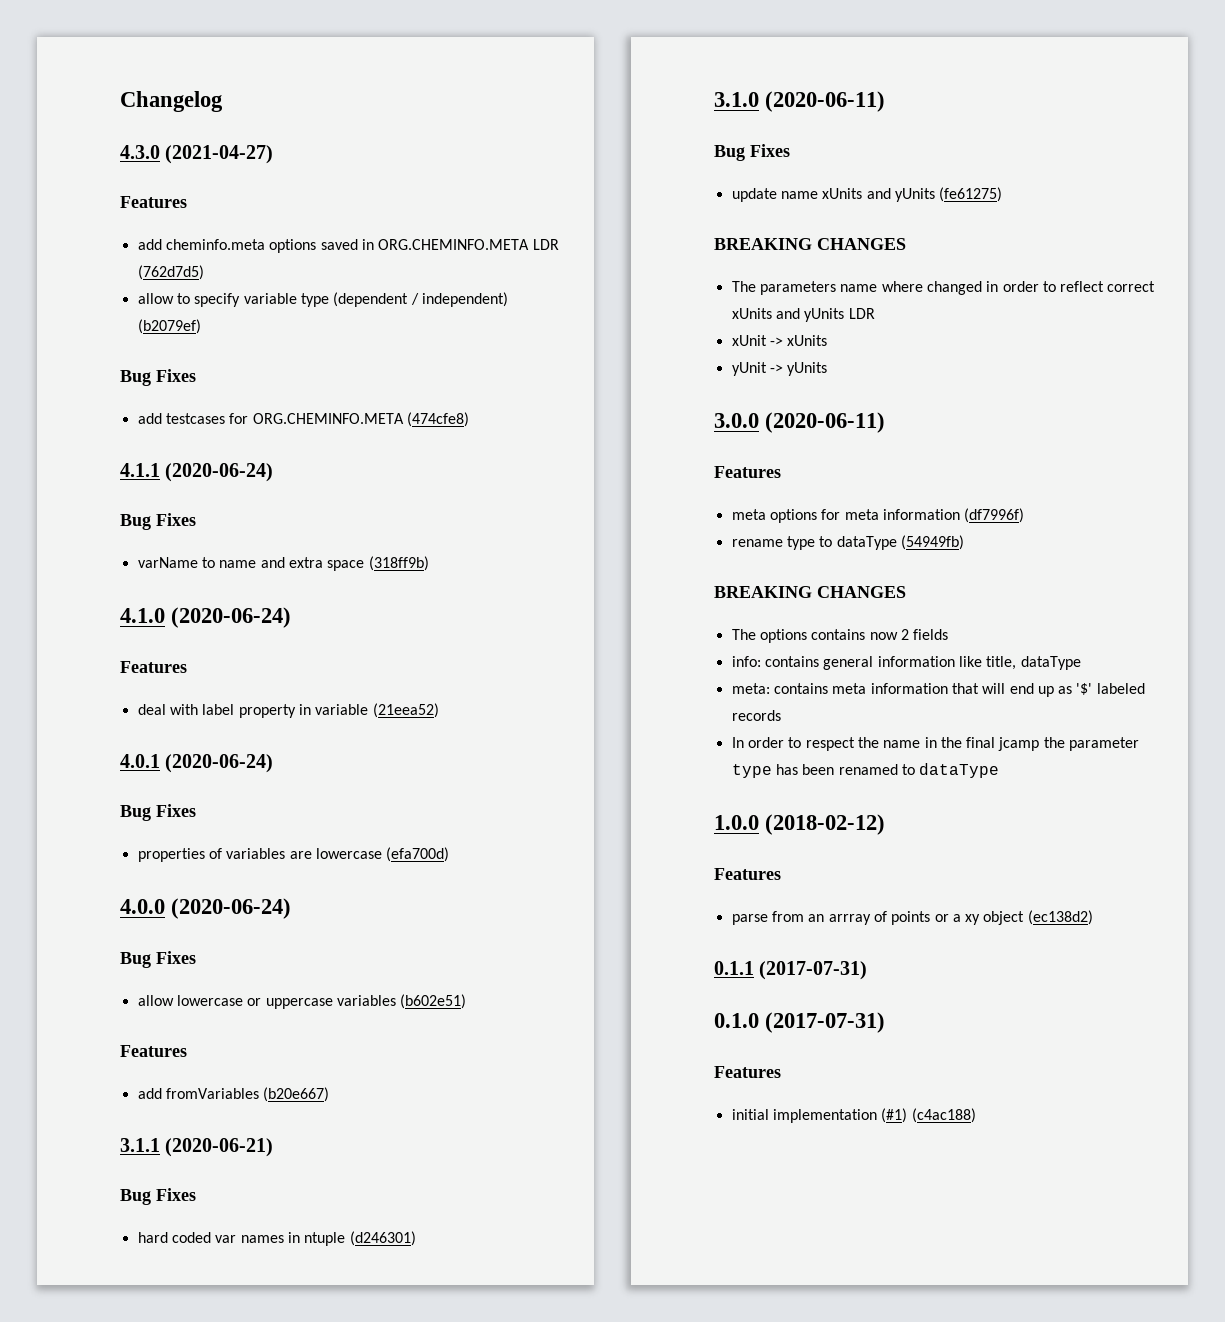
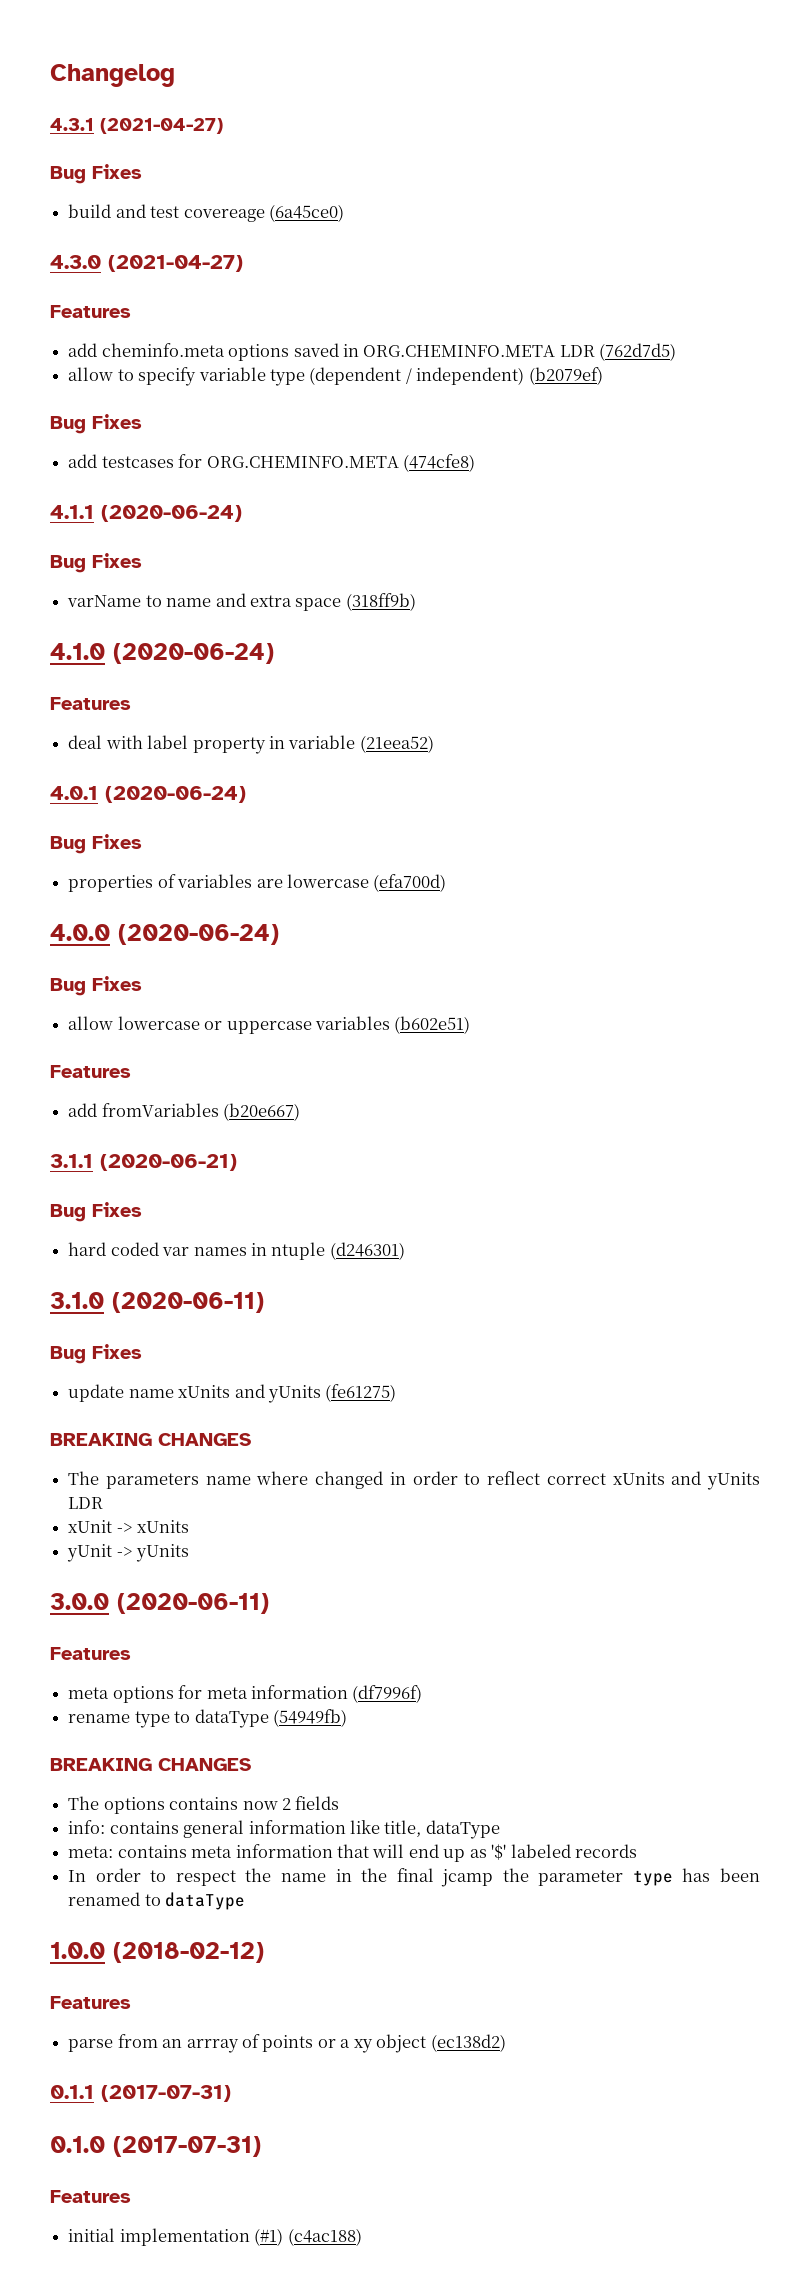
+ 4.3.1 (2021-04-27)
+ Bug Fixes
+ build and test covereage (6a45ce0)

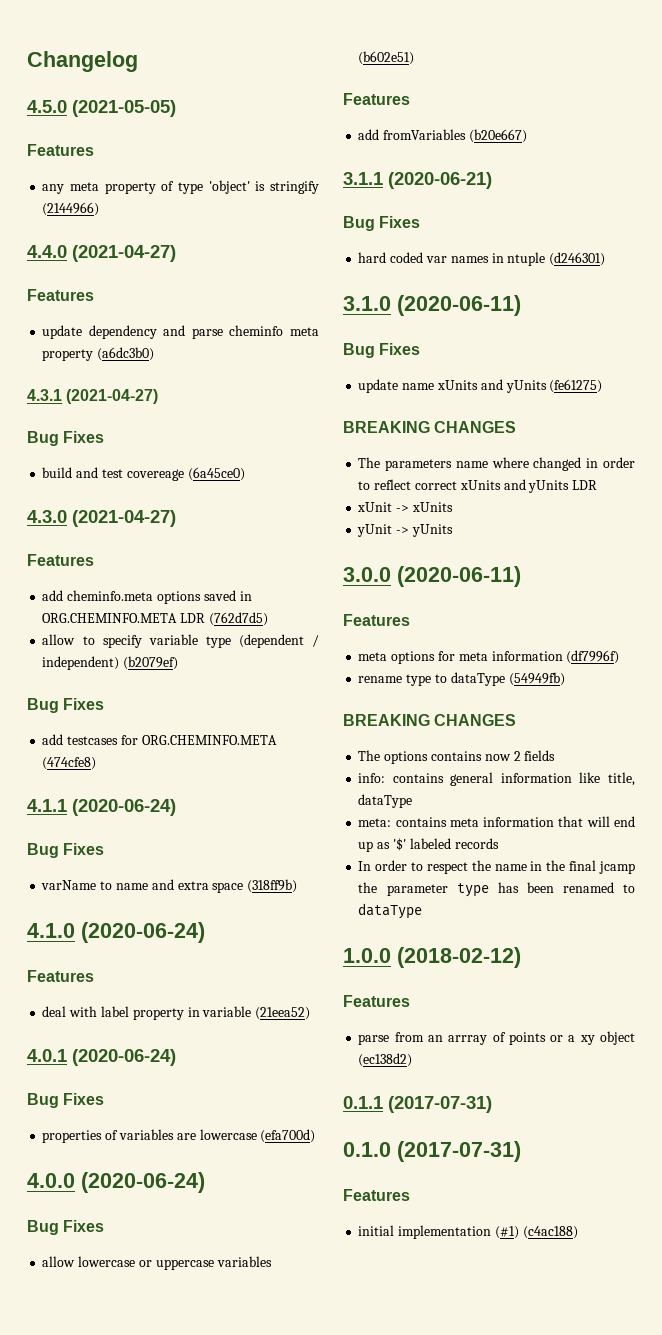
+ 4.5.0 (2021-05-05)
+ Features
+ any meta property of type 'object' is stringify (2144966)
+ 4.4.0 (2021-04-27)
+ Features
+ update dependency and parse cheminfo meta property (a6dc3b0)

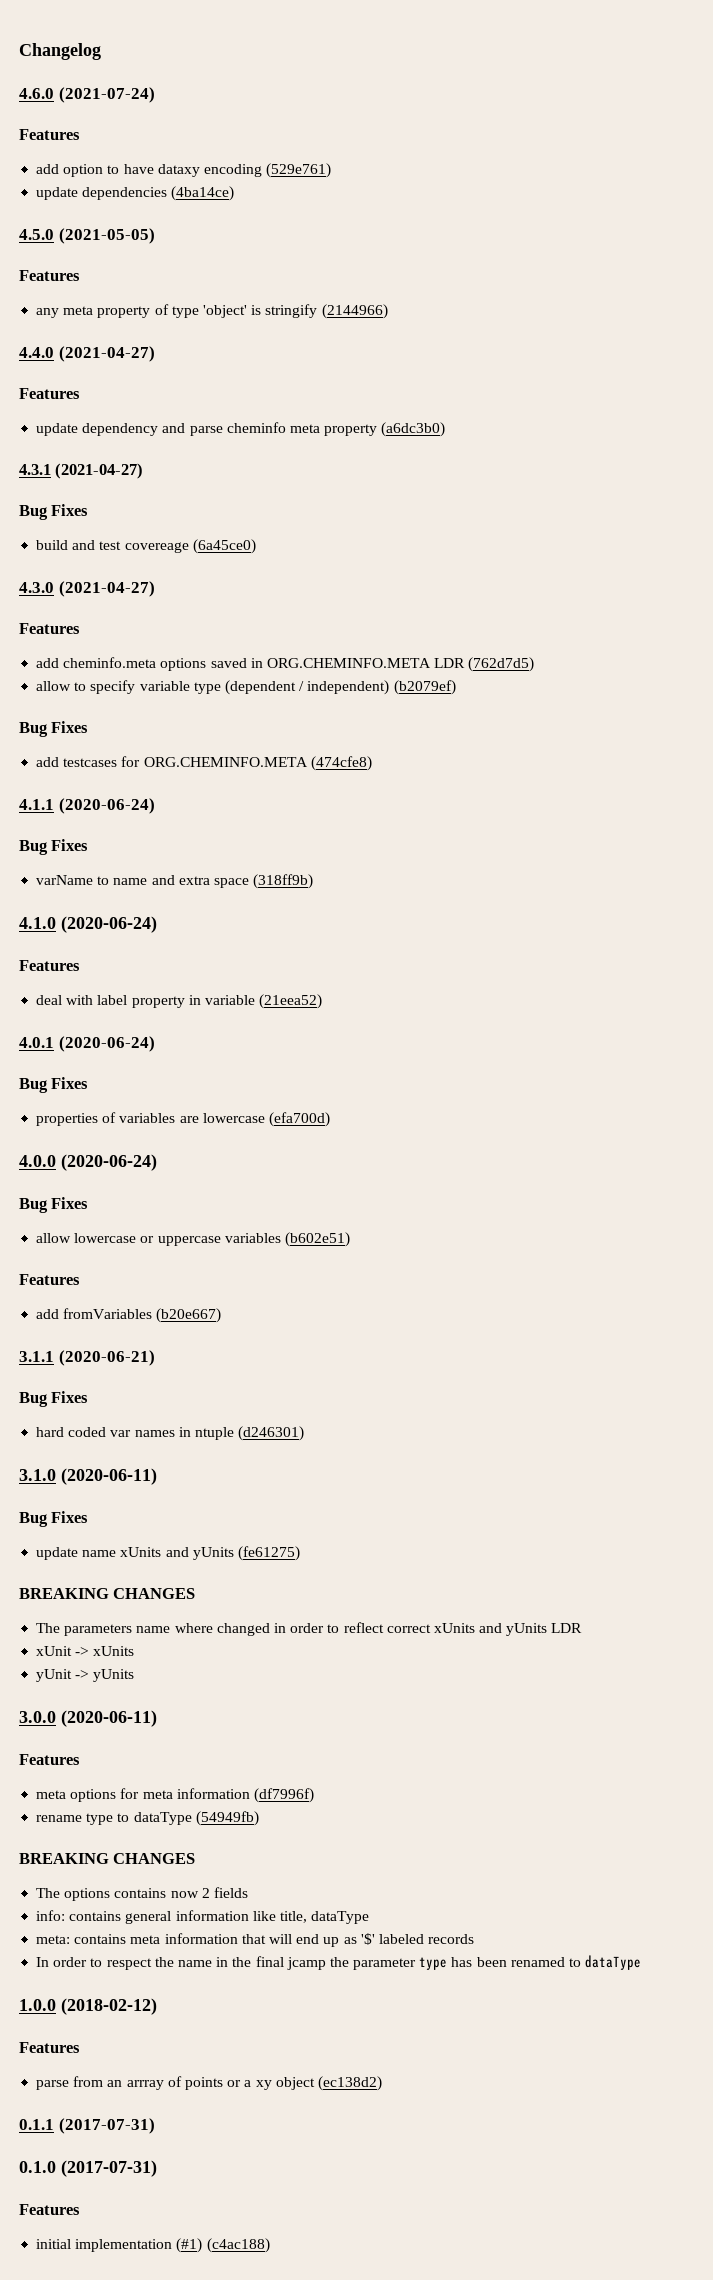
+ 4.6.0 (2021-07-24)
+ Features
+ add option to have dataxy encoding (529e761)
+ update dependencies (4ba14ce)

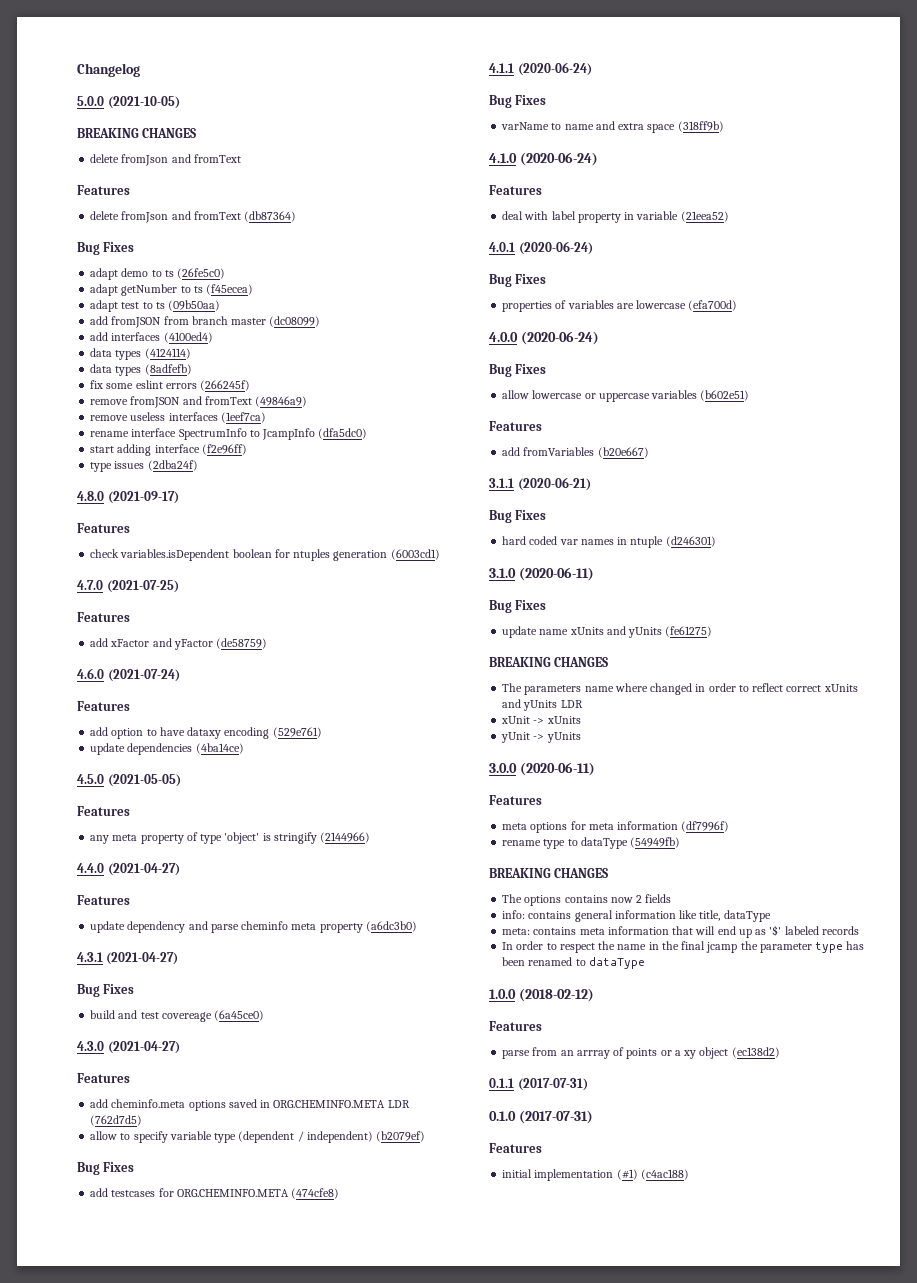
+ 5.0.0 (2021-10-05)
+ BREAKING CHANGES
+ delete fromJson and fromText
+ Features
+ delete fromJson and fromText (db87364)
+ Bug Fixes
+ adapt demo to ts (26fe5c0)
+ adapt getNumber to ts (f45ecea)
+ adapt test to ts (09b50aa)
+ add fromJSON from branch master (dc08099)
+ add interfaces (4100ed4)
+ data types (4124114)
+ data types (8adfefb)
+ fix some eslint errors (266245f)
+ remove fromJSON and fromText (49846a9)
+ remove useless interfaces (1eef7ca)
+ rename interface SpectrumInfo to JcampInfo (dfa5dc0)
+ start adding interface (f2e96ff)
+ type issues (2dba24f)
+ 4.8.0 (2021-09-17)
+ Features
+ check variables.isDependent boolean for ntuples generation (6003cd1)
+ 4.7.0 (2021-07-25)
+ Features
+ add xFactor and yFactor (de58759)

